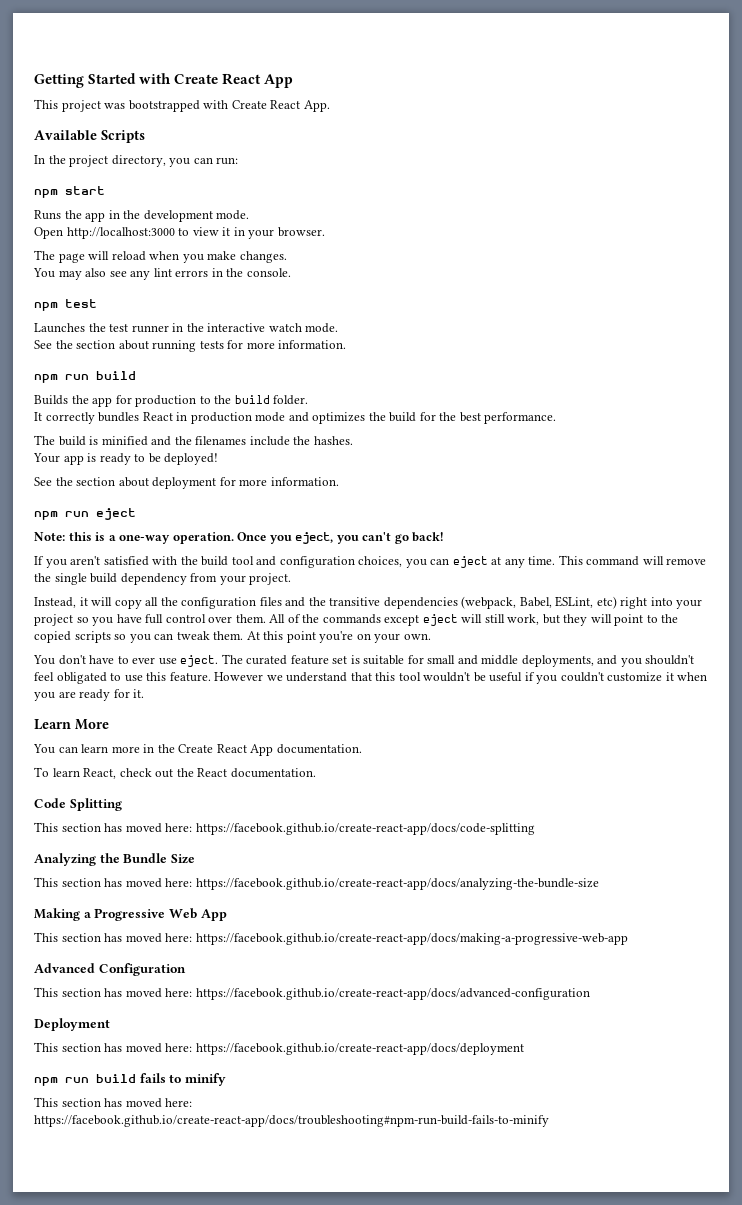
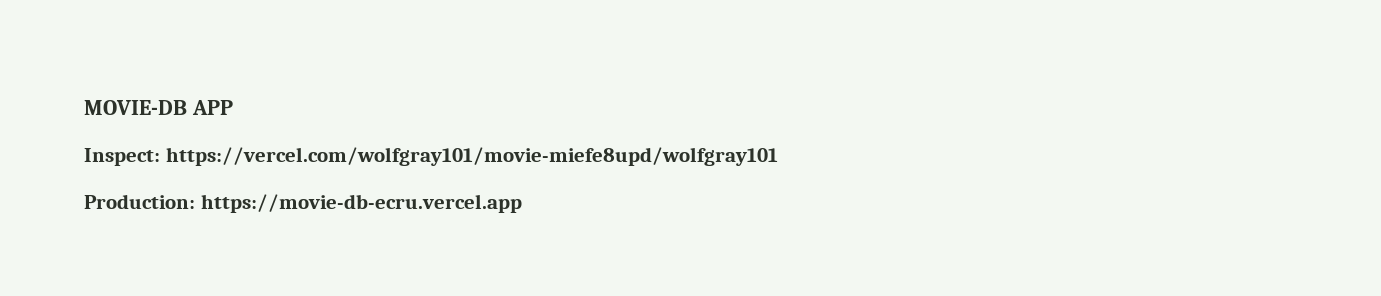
- Getting Started with Create React App
- This project was bootstrapped with Create React App.
- Available Scripts
- In the project directory, you can run:
- npm start
- Runs the app in the development mode.
- Open http://localhost:3000 to view it in your browser.
- The page will reload when you make changes.
- You may also see any lint errors in the console.
- npm test
- Launches the test runner in the interactive watch mode.
- See the section about running tests for more information.
- npm run build
- Builds the app for production to the build folder.
- It correctly bundles React in production mode and optimizes the build for the best performance.
- The build is minified and the filenames include the hashes.
- Your app is ready to be deployed!
- See the section about deployment for more information.
- npm run eject
- Note: this is a one-way operation. Once you eject, you can't go back!
- If you aren't satisfied with the build tool and configuration choices, you can eject at any time. This command will remove the single build dependency from your project.
- Instead, it will copy all the configuration files and the transitive dependencies (webpack, Babel, ESLint, etc) right into your project so you have full control over them. All of the commands except eject will still work, but they will point to the copied scripts so you can tweak them. At this point you're on your own.
- You don't have to ever use eject. The curated feature set is suitable for small and middle deployments, and you shouldn't feel obligated to use this feature. However we understand that this tool wouldn't be useful if you couldn't customize it when you are ready for it.
- Learn More
- You can learn more in the Create React App documentation.
- To learn React, check out the React documentation.
- Code Splitting
- This section has moved here: https://facebook.github.io/create-react-app/docs/code-splitting
- Analyzing the Bundle Size
- This section has moved here: https://facebook.github.io/create-react-app/docs/analyzing-the-bundle-size
- Making a Progressive Web App
- This section has moved here: https://facebook.github.io/create-react-app/docs/making-a-progressive-web-app
- Advanced Configuration
- This section has moved here: https://facebook.github.io/create-react-app/docs/advanced-configuration
- Deployment
- This section has moved here: https://facebook.github.io/create-react-app/docs/deployment
- npm run build fails to minify
- This section has moved here: https://facebook.github.io/create-react-app/docs/troubleshooting#npm-run-build-fails-to-minify
+ MOVIE-DB APP
+ Inspect: https://vercel.com/wolfgray101/movie-miefe8upd/wolfgray101
+ Production: https://movie-db-ecru.vercel.app

